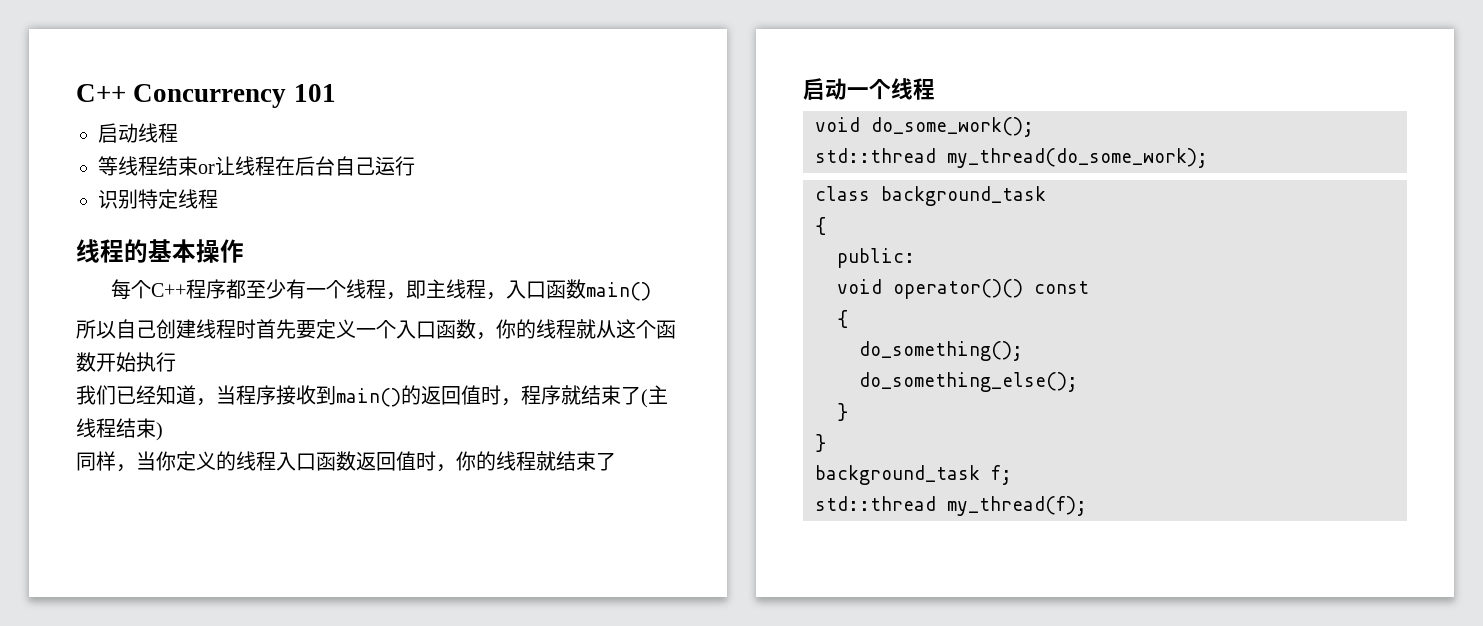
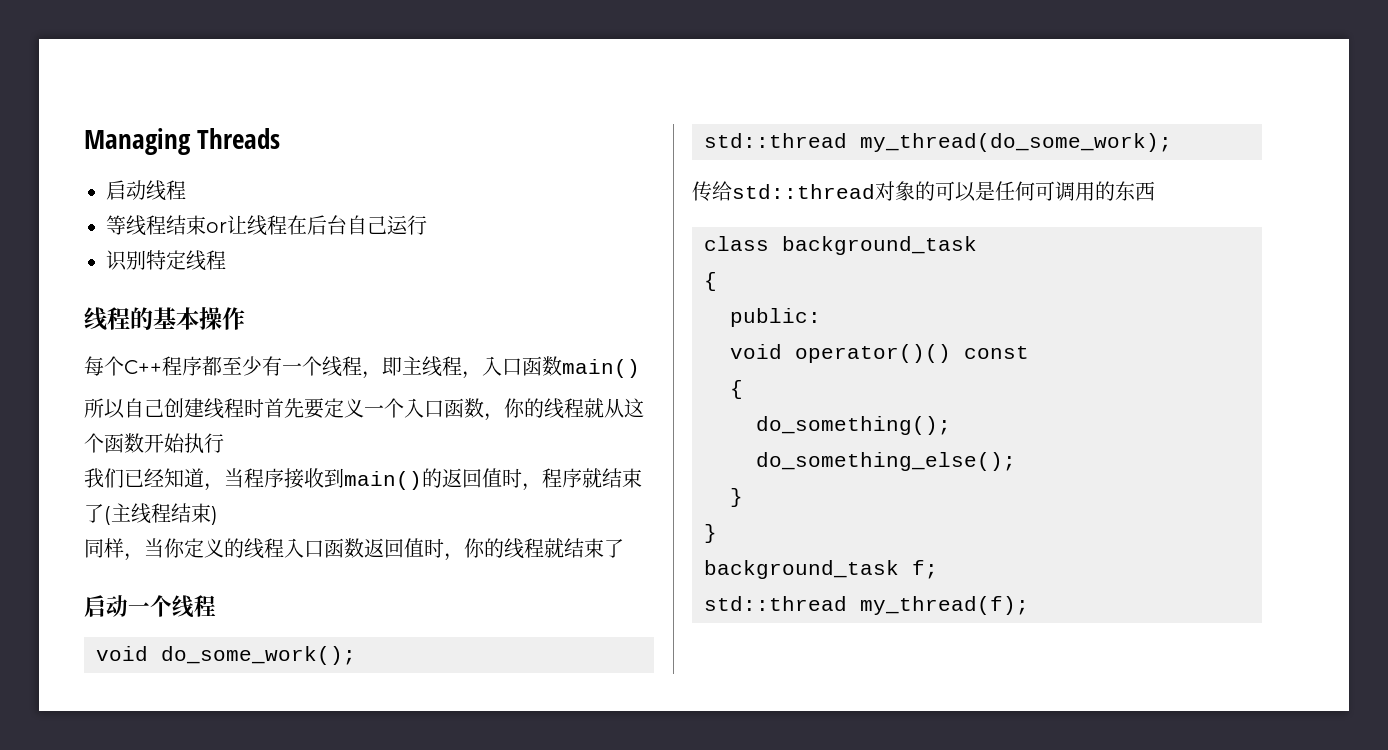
- C++ Concurrency 101
+ Managing Threads
+ 传给std::thread对象的可以是任何可调用的东西

